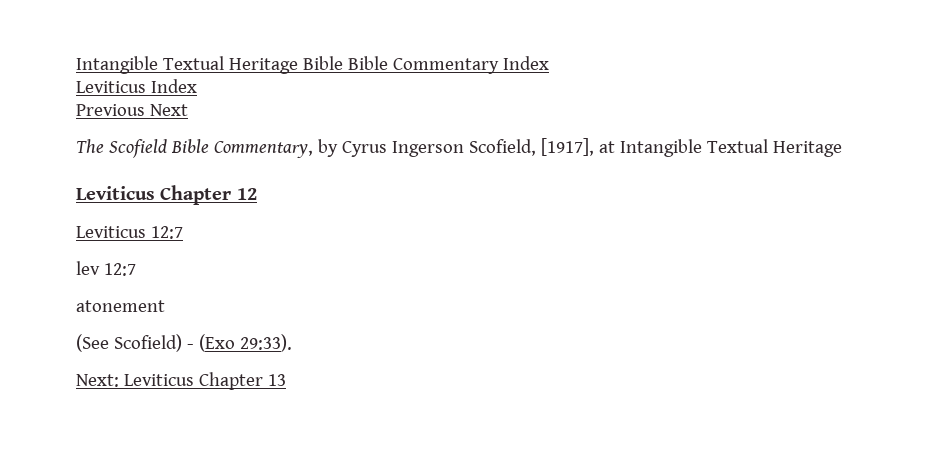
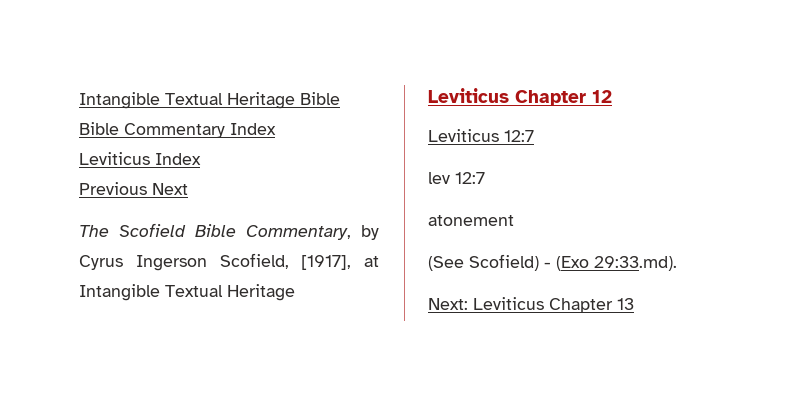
- (See Scofield) - (Exo 29:33).
+ (See Scofield) - (Exo 29:33.md).

